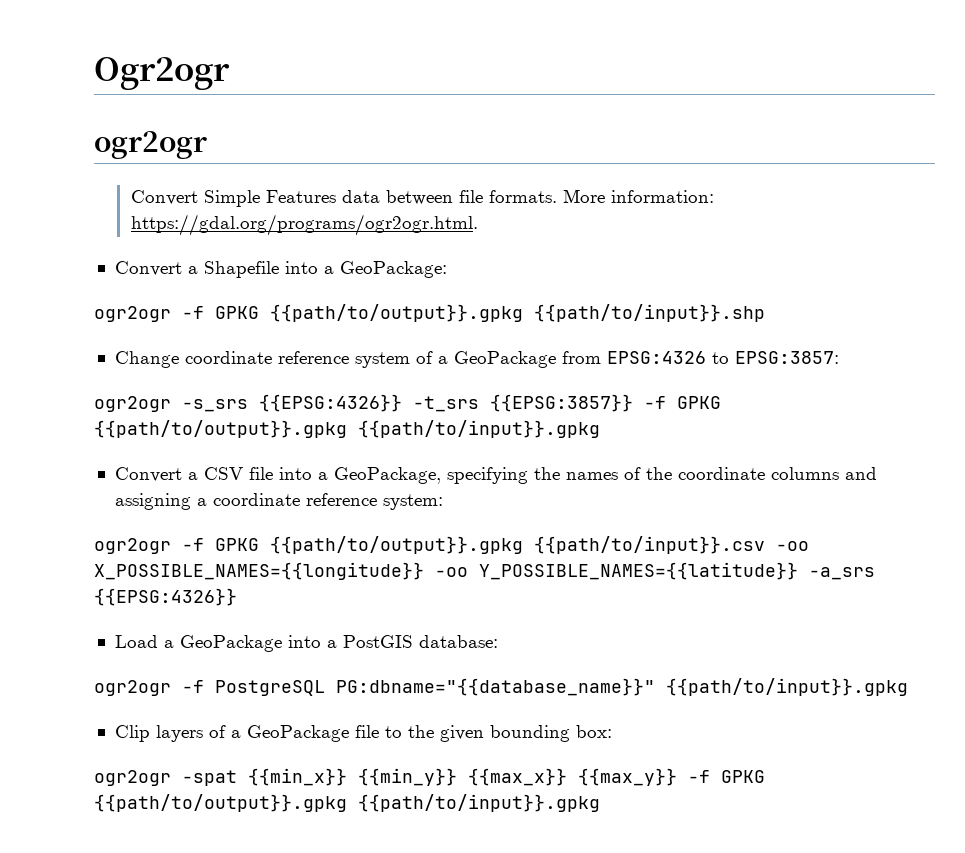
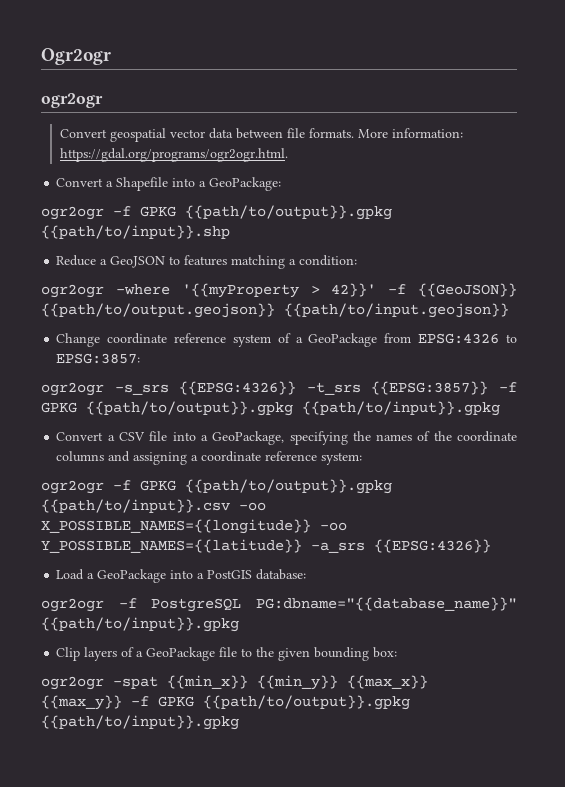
- Convert Simple Features data between file formats.
+ Convert geospatial vector data between file formats.
+ Reduce a GeoJSON to features matching a condition:
+ ogr2ogr -where '{{myProperty > 42}}' -f {{GeoJSON}} {{path/to/output.geojson}} {{path/to/input.geojson}}

